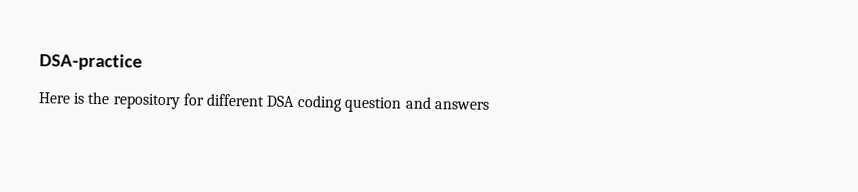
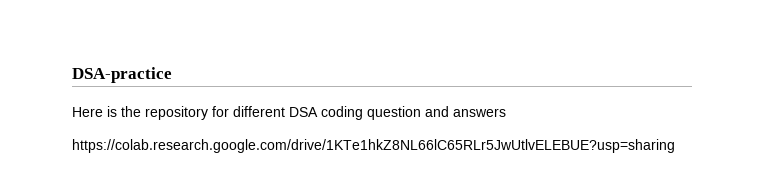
+ https://colab.research.google.com/drive/1KTe1hkZ8NL66lC65RLr5JwUtlvELEBUE?usp=sharing

